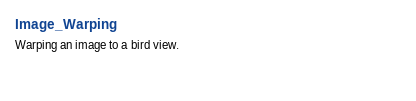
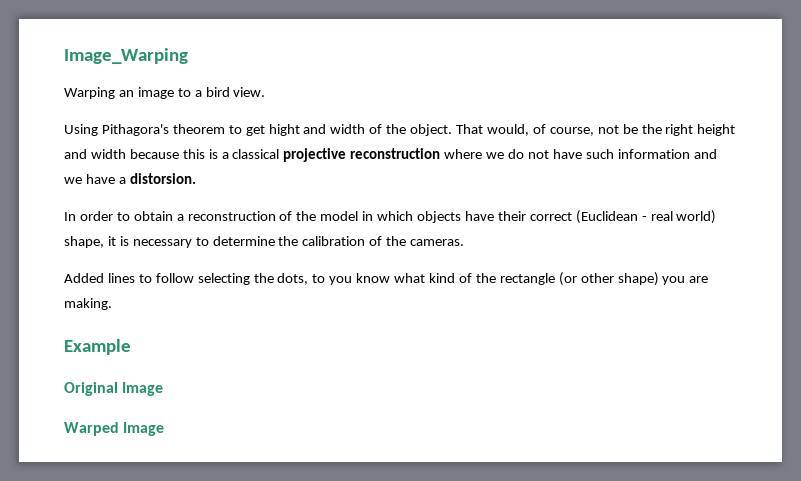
+ Using Pithagora's theorem to get hight and width of the object. That would, of course, not be the right height and width because this is a classical projective reconstruction where we do not have such information and we have a distorsion.
+ In order to obtain a reconstruction of the model in which objects have their correct (Euclidean - real world) shape, it is necessary to determine the calibration of the cameras.
+ Added lines to follow selecting the dots, to you know what kind of the rectangle (or other shape) you are making.
+ Example
+ Original Image
+ Warped Image

